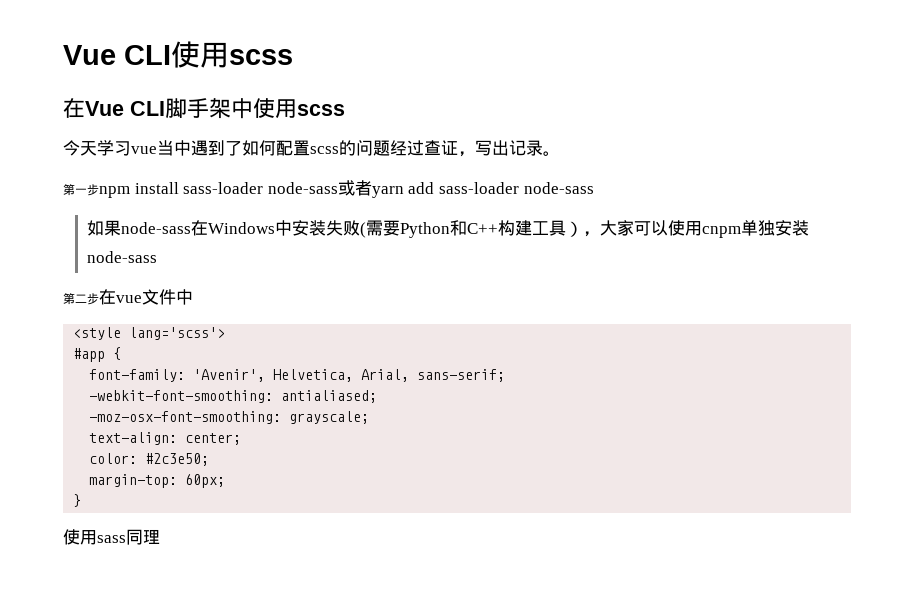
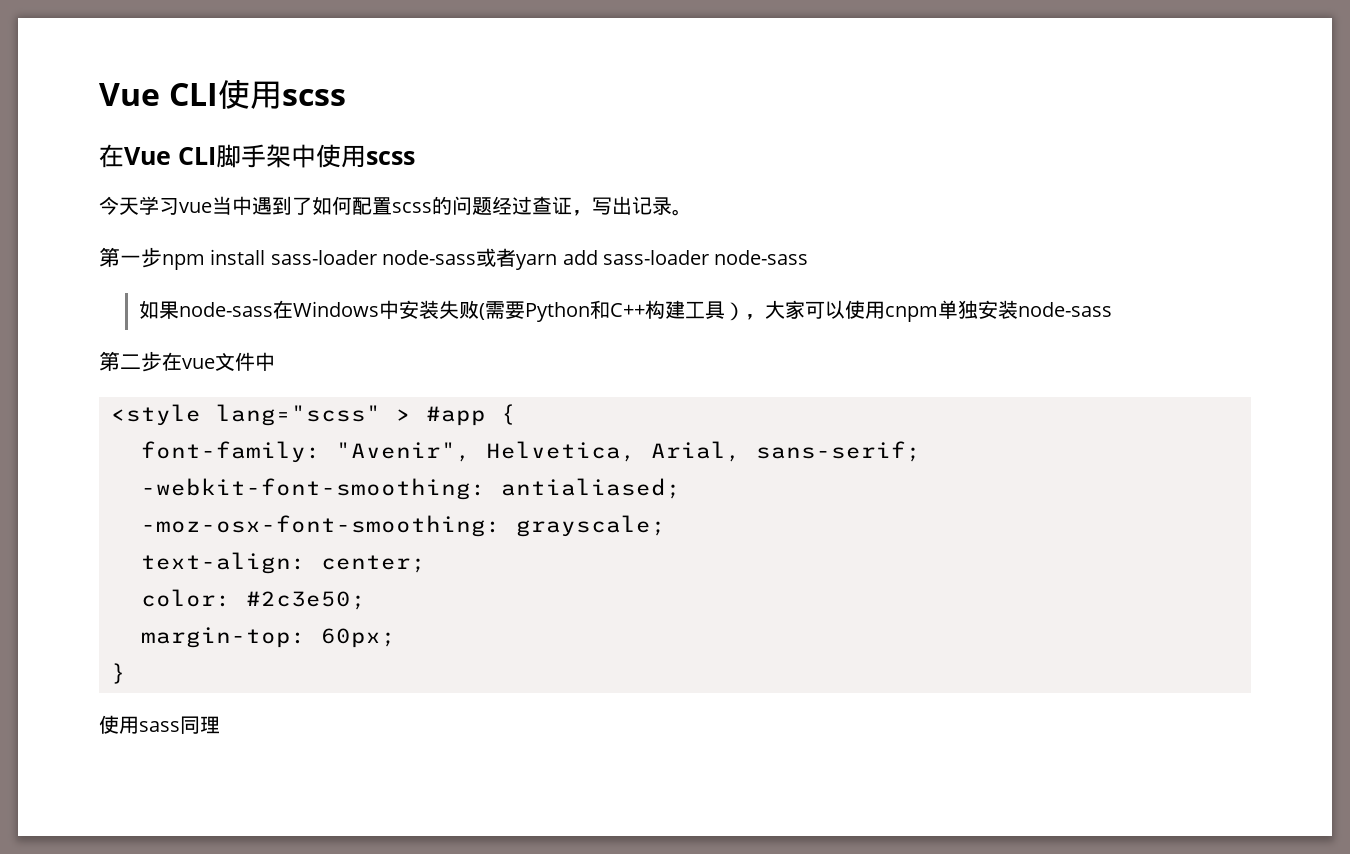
- <style lang='scss'>
- #app {
+ <style lang="scss" > #app {
- font-family: 'Avenir', Helvetica, Arial, sans-serif;
+ font-family: "Avenir", Helvetica, Arial, sans-serif;

